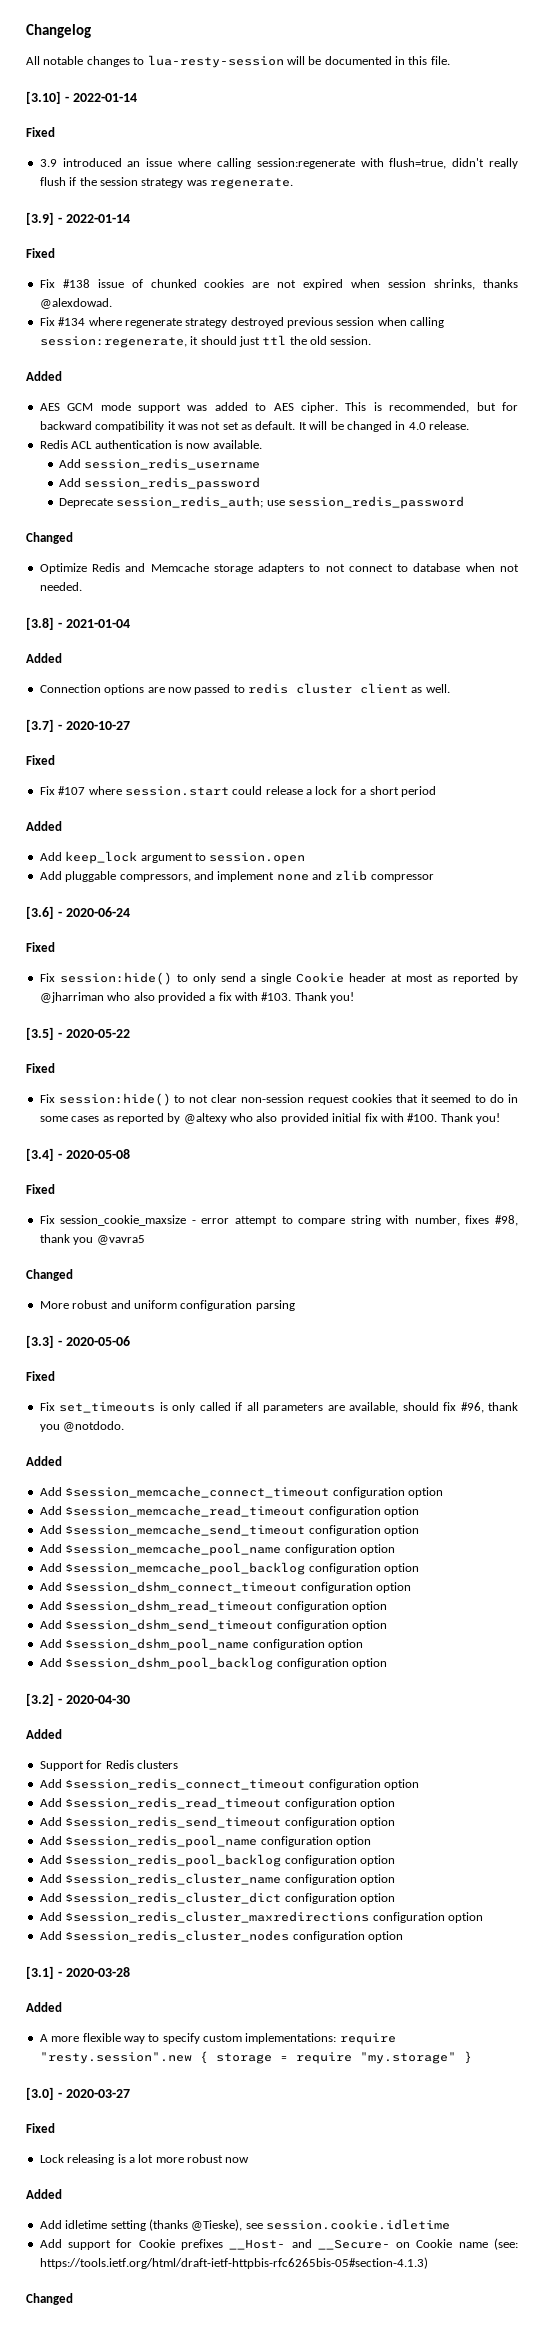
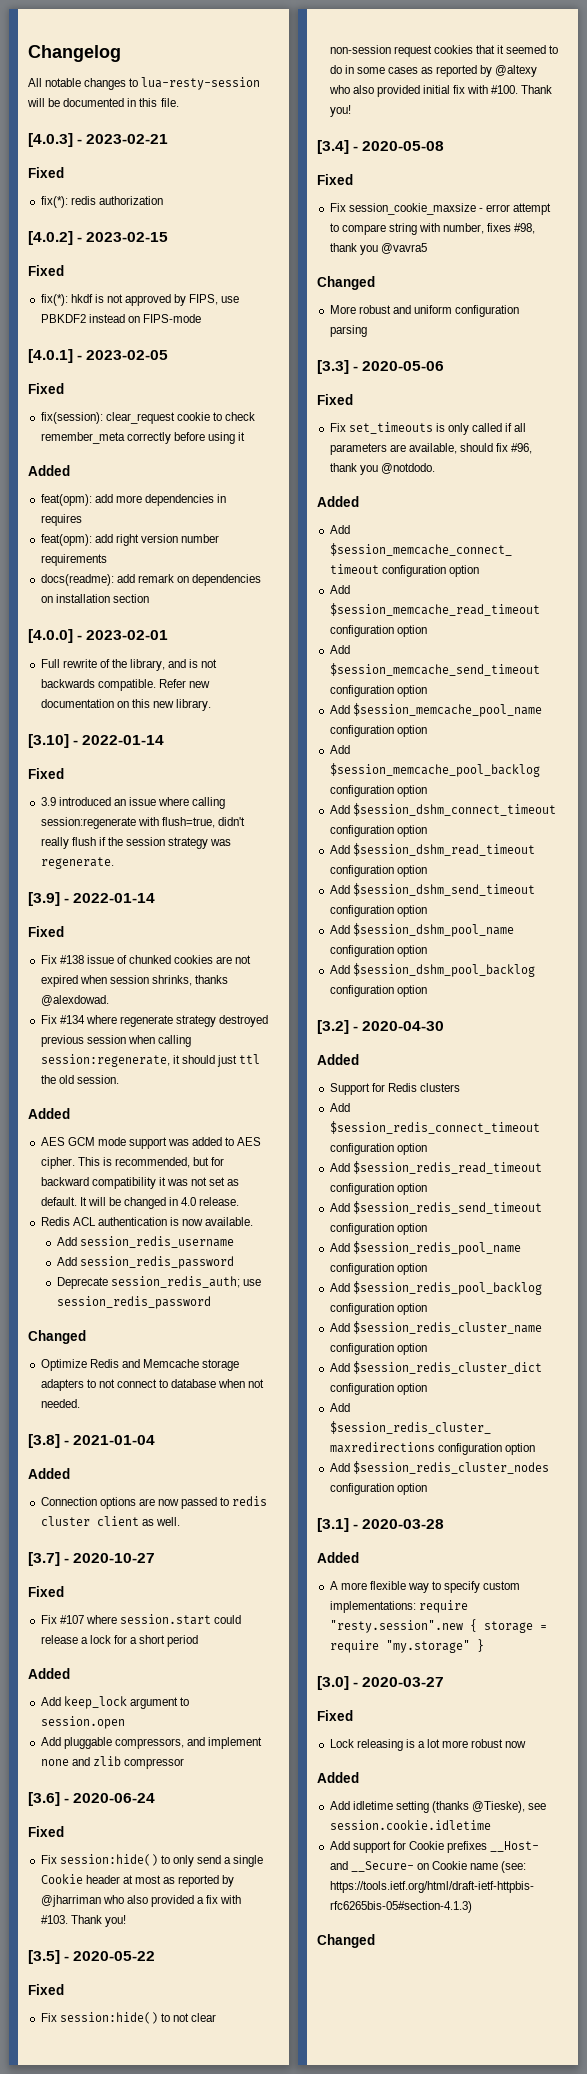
+ [4.0.3] - 2023-02-21
+ Fixed
+ fix(*): redis authorization
+ [4.0.2] - 2023-02-15
+ Fixed
+ fix(*): hkdf is not approved by FIPS, use PBKDF2 instead on FIPS-mode
+ [4.0.1] - 2023-02-05
+ Fixed
+ fix(session): clear_request cookie to check remember_meta correctly before using it
+ Added
+ feat(opm): add more dependencies in requires
+ feat(opm): add right version number requirements
+ docs(readme): add remark on dependencies on installation section
+ [4.0.0] - 2023-02-01
+ Full rewrite of the library, and is not backwards compatible. Refer new documentation on this new library.

